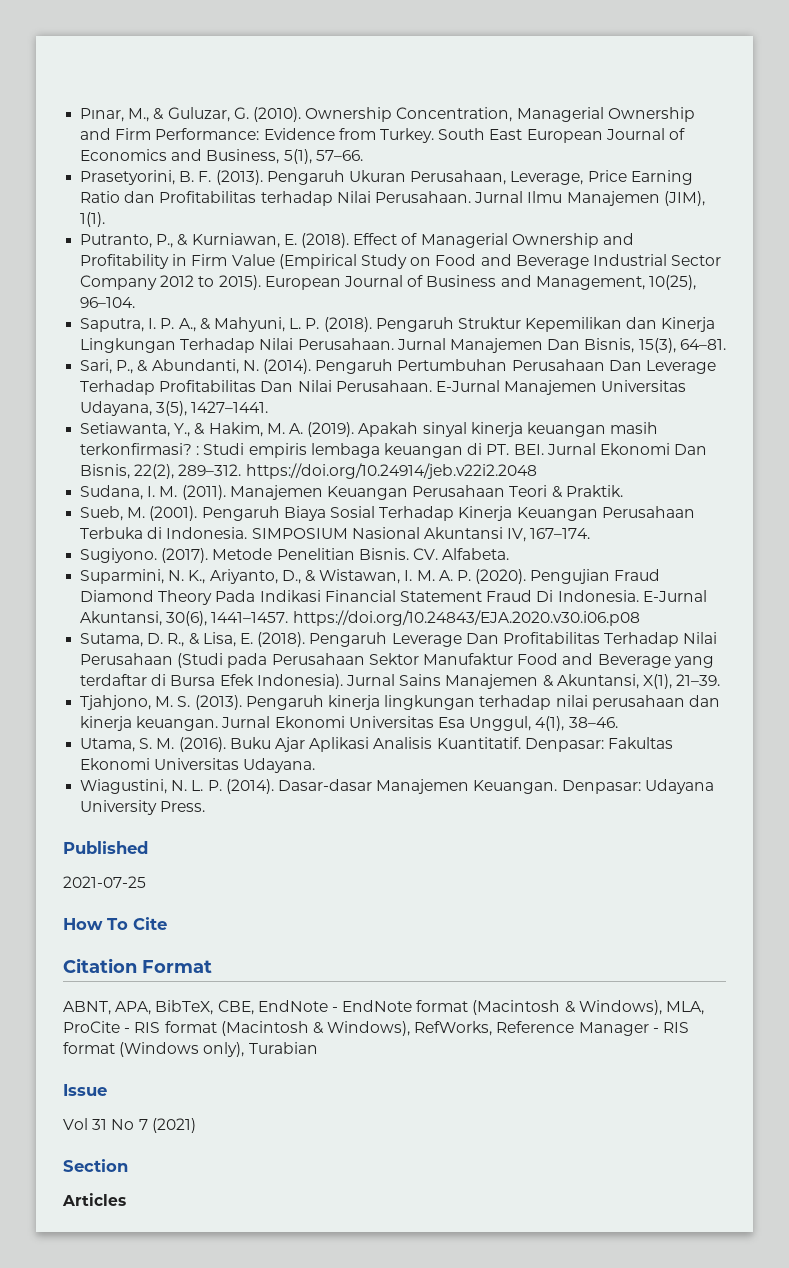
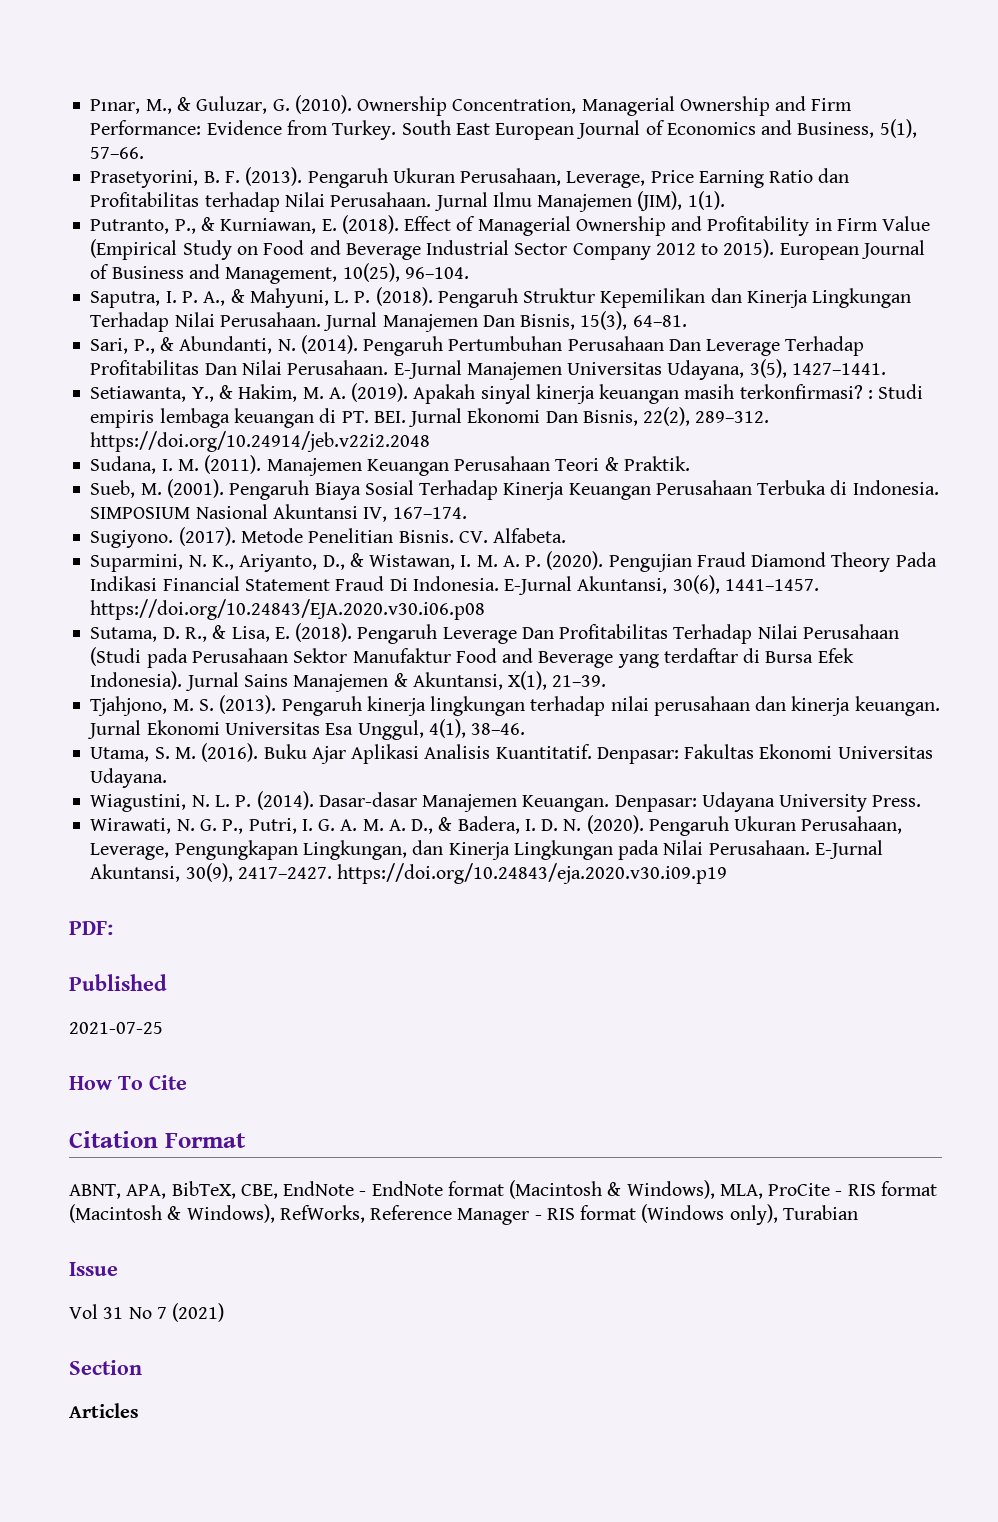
+ Wirawati, N. G. P., Putri, I. G. A. M. A. D., & Badera, I. D. N. (2020). Pengaruh Ukuran Perusahaan, Leverage, Pengungkapan Lingkungan, dan Kinerja Lingkungan pada Nilai Perusahaan. E-Jurnal Akuntansi, 30(9), 2417–2427. https://doi.org/10.24843/eja.2020.v30.i09.p19
+ PDF:

